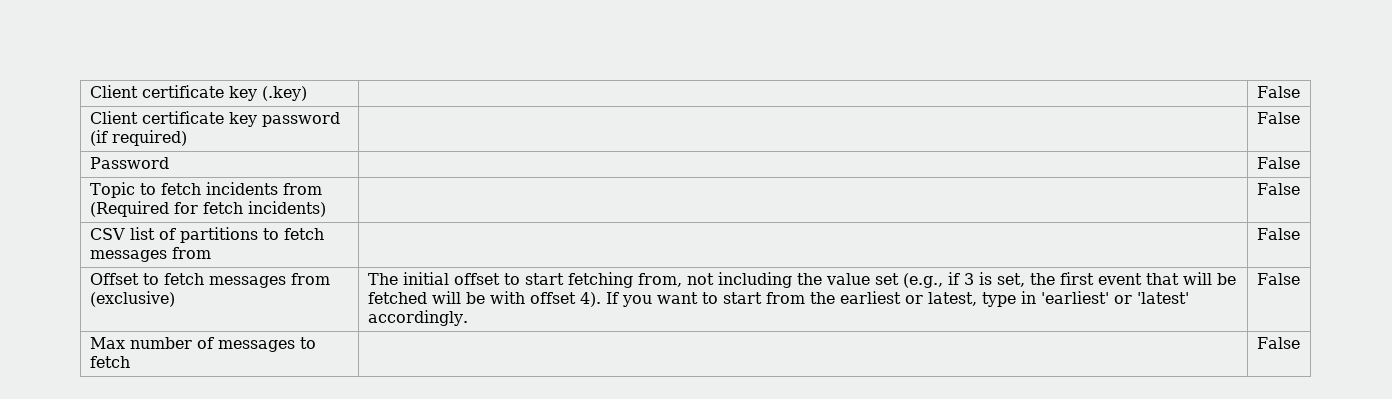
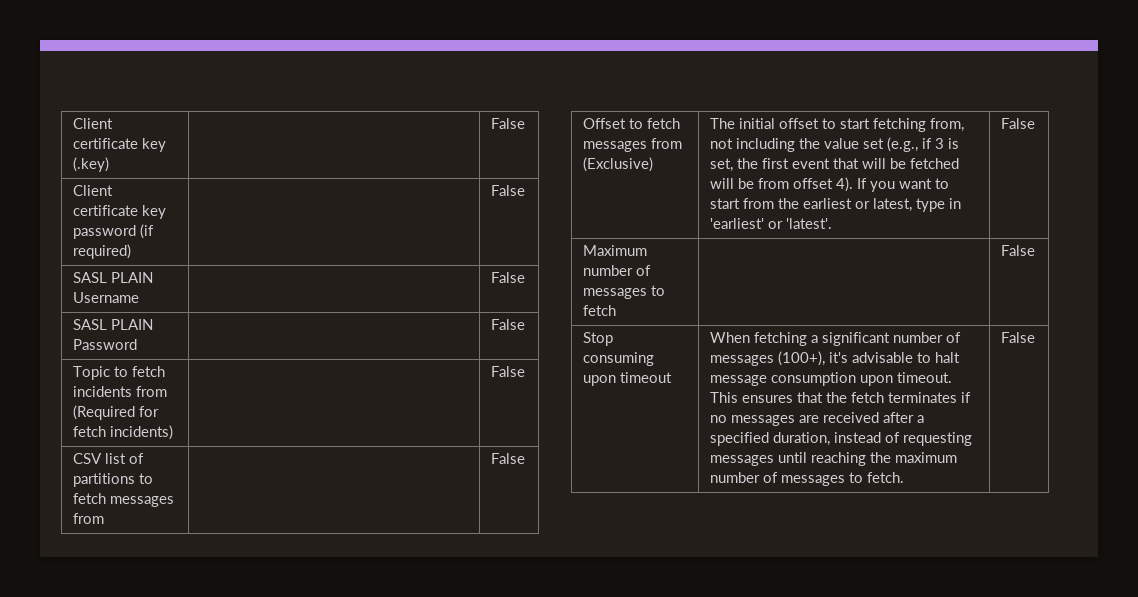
- Password | | False
+ SASL PLAIN Username | | False
+ SASL PLAIN Password | | False
- Offset to fetch messages from (exclusive)
+ Offset to fetch messages from (Exclusive)
- The initial offset to start fetching from, not including the value set (e.g., if 3 is set, the first event that will be fetched will be with offset 4).
+ The initial offset to start fetching from, not including the value set (e.g., if 3 is set, the first event that will be fetched will be from offset 4).
- If you want to start from the earliest or latest, type in 'earliest' or 'latest' accordingly. | False
- Max number of messages to fetch | | False
+ If you want to start from the earliest or latest, type in 'earliest' or 'latest'. | False
+ Maximum number of messages to fetch | | False
+ Stop consuming upon timeout | When fetching a significant number of messages (100+), it's advisable to halt message consumption upon timeout. This ensures that the fetch terminates if no messages are received after a specified duration, instead of requesting messages until reaching the maximum number of messages to fetch. | False

